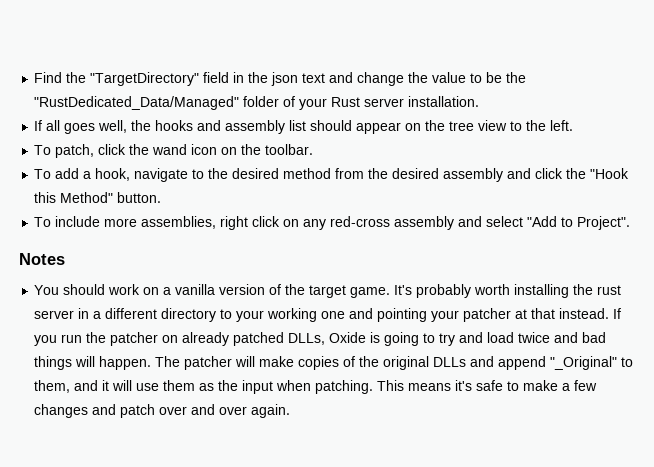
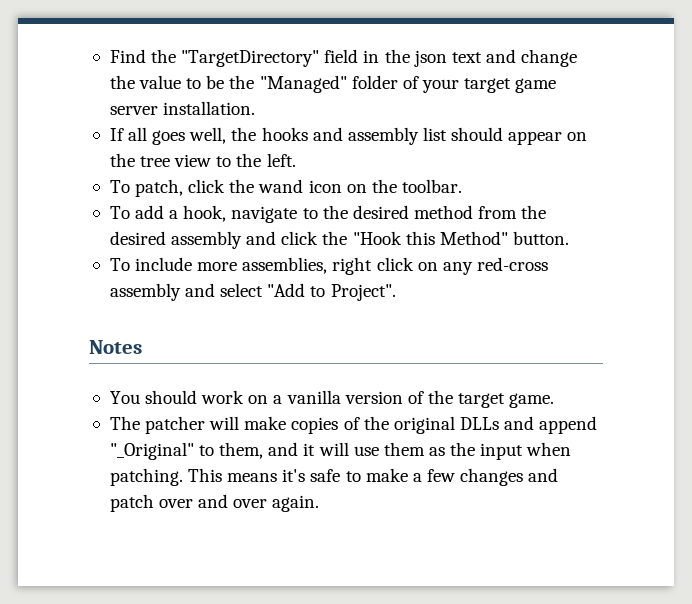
- Find the "TargetDirectory" field in the json text and change the value to be the "RustDedicated_Data/Managed" folder of your Rust server installation.
+ Find the "TargetDirectory" field in the json text and change the value to be the "Managed" folder of your target game server installation.
- You should work on a vanilla version of the target game. It's probably worth installing the rust server in a different directory to your working one and pointing your patcher at that instead. If you run the patcher on already patched DLLs, Oxide is going to try and load twice and bad things will happen. The patcher will make copies of the original DLLs and append "_Original" to them, and it will use them as the input when patching.
+ You should work on a vanilla version of the target game.
+ The patcher will make copies of the original DLLs and append "_Original" to them, and it will use them as the input when patching.

